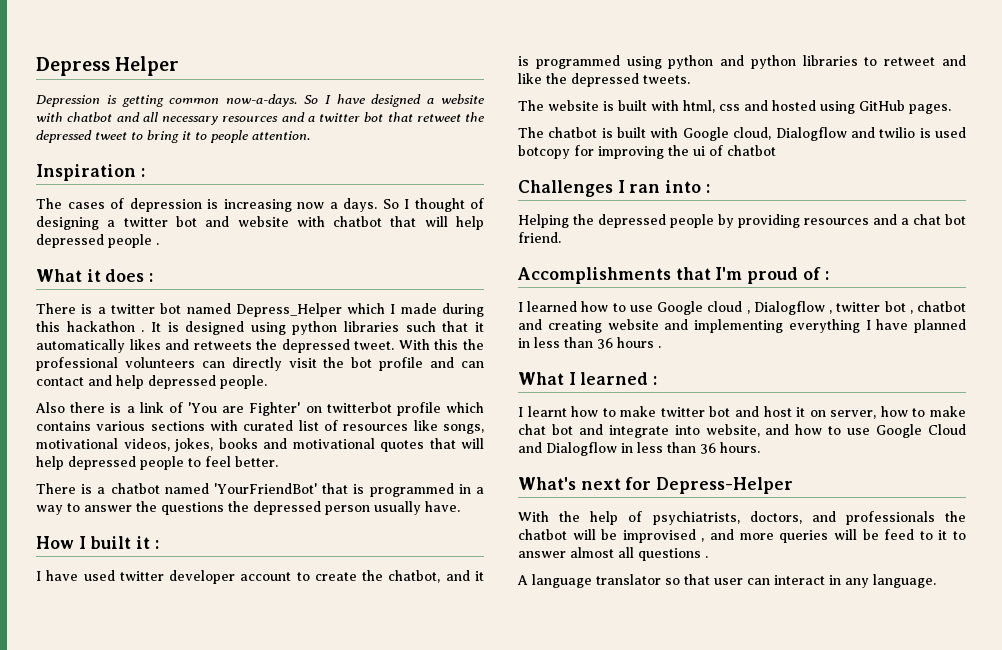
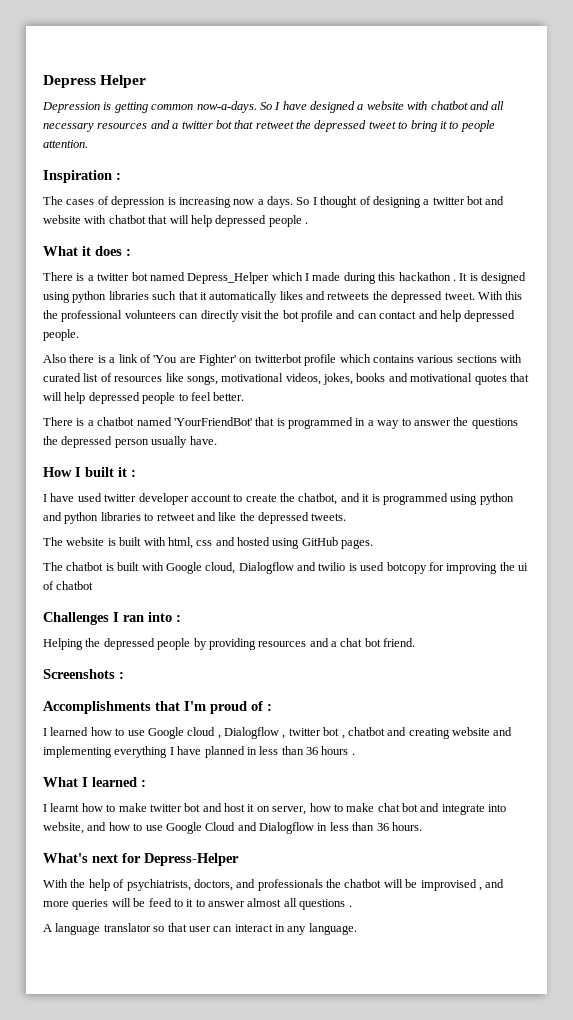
+ Screenshots :

